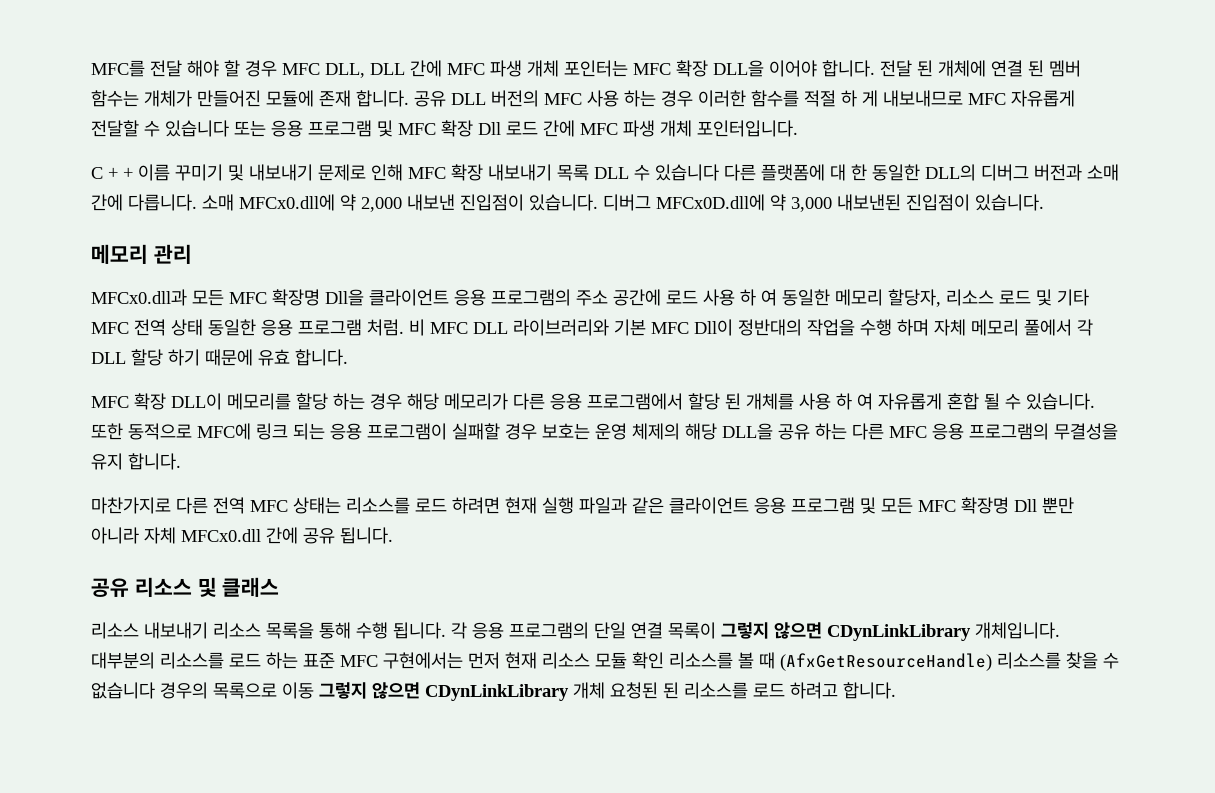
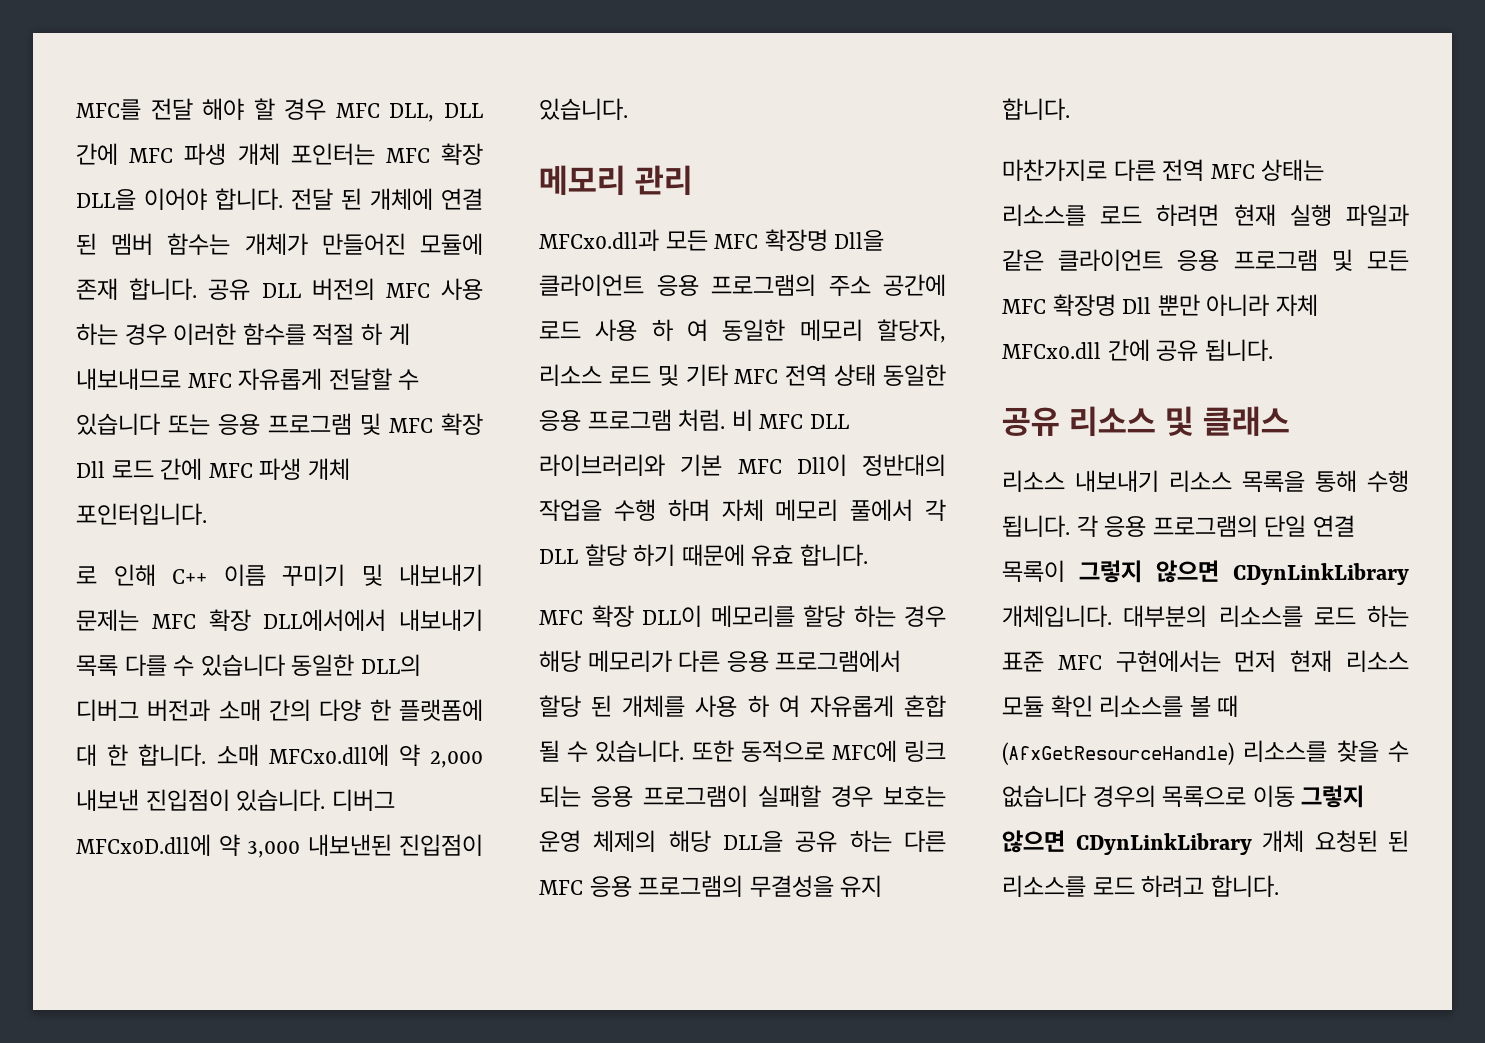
- C + + 이름 꾸미기 및 내보내기 문제로 인해 MFC 확장 내보내기 목록 DLL 수 있습니다 다른 플랫폼에 대 한 동일한 DLL의 디버그 버전과 소매 간에 다릅니다.
+ 로 인해 C++ 이름 꾸미기 및 내보내기 문제는 MFC 확장 DLL에서에서 내보내기 목록 다를 수 있습니다 동일한 DLL의 디버그 버전과 소매 간의 다양 한 플랫폼에 대 한 합니다.

